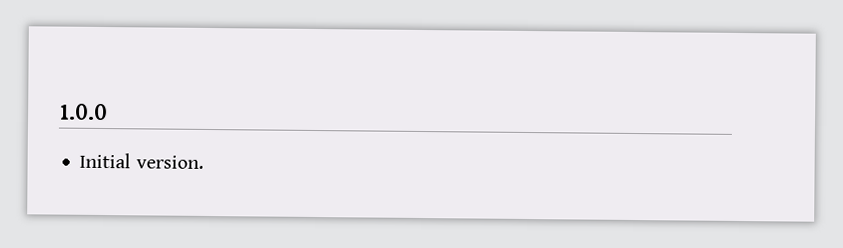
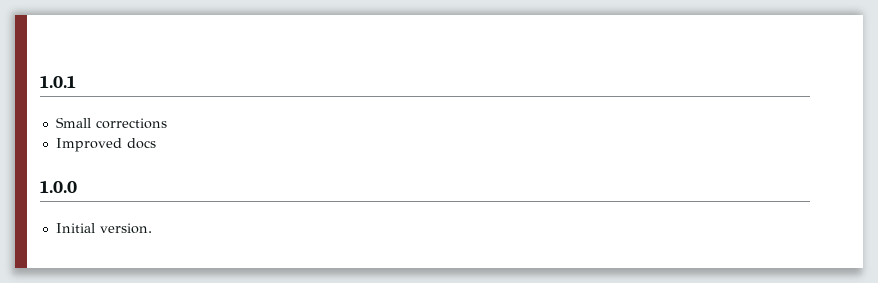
+ 1.0.1
+ Small corrections
+ Improved docs

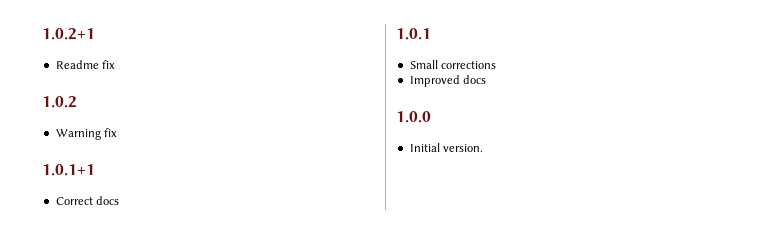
+ 1.0.2+1
+ Readme fix
+ 1.0.2
+ Warning fix
+ 1.0.1+1
+ Correct docs

